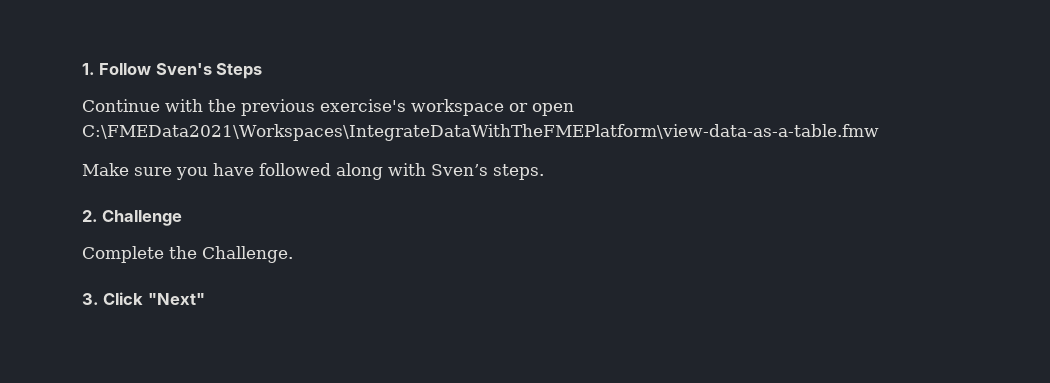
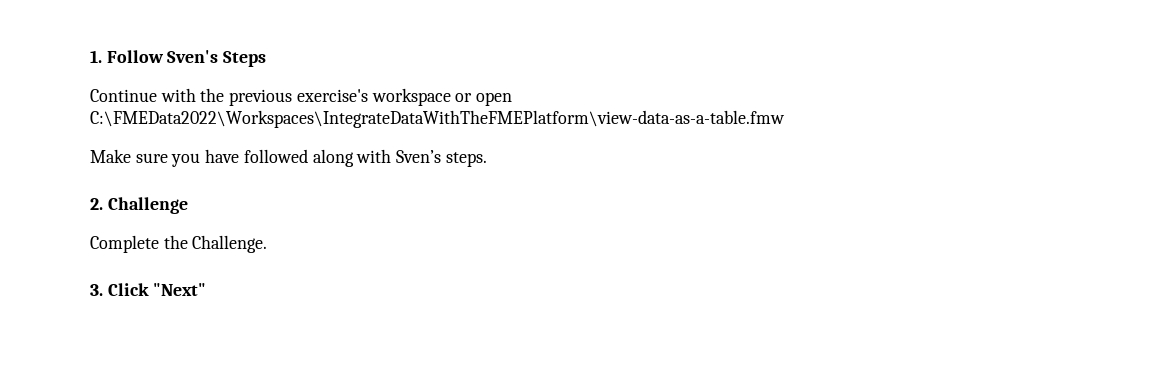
- Continue with the previous exercise's workspace or open C:\FMEData2021\Workspaces\IntegrateDataWithTheFMEPlatform\view-data-as-a-table.fmw
+ Continue with the previous exercise's workspace or open C:\FMEData2022\Workspaces\IntegrateDataWithTheFMEPlatform\view-data-as-a-table.fmw

